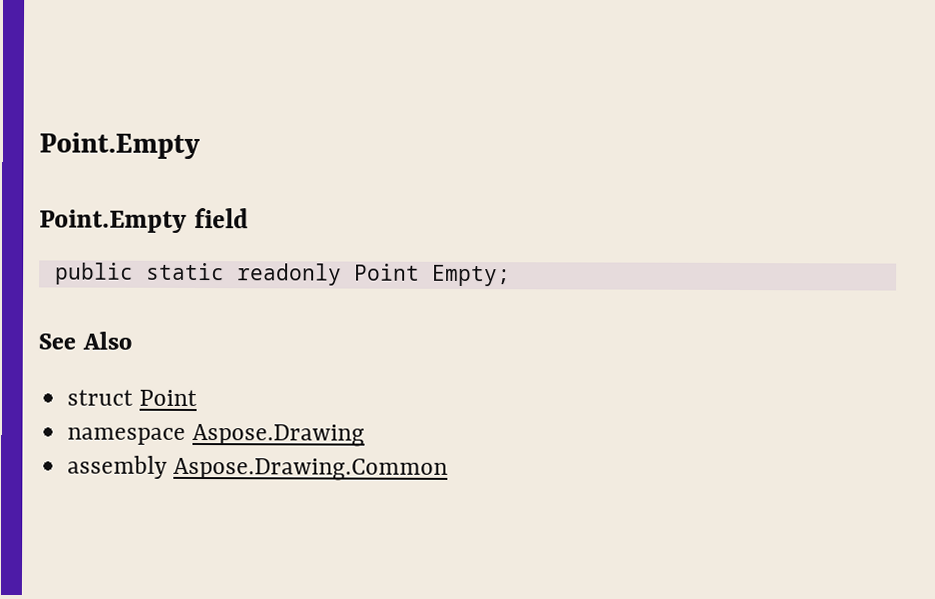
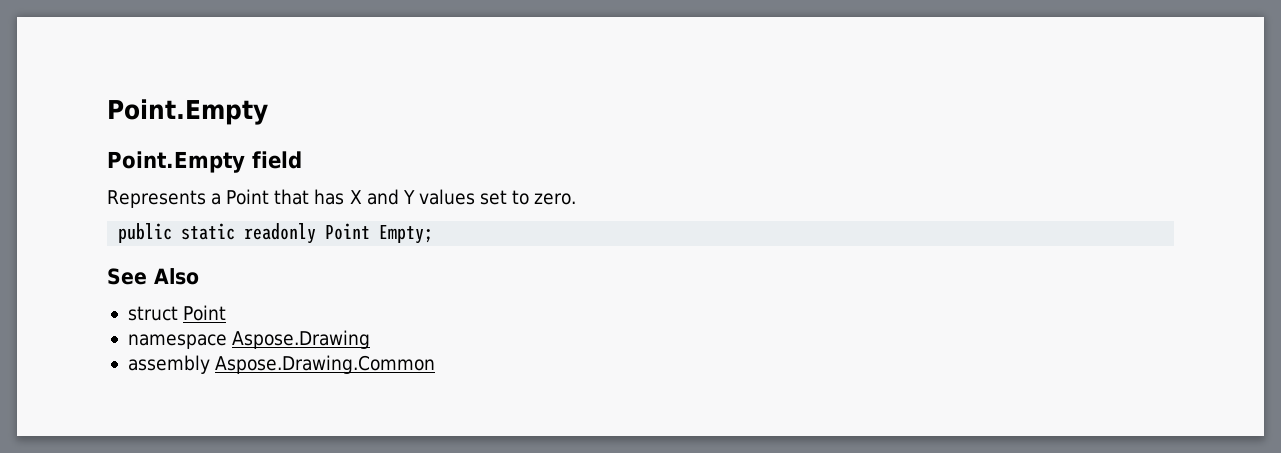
+ Represents a Point that has X and Y values set to zero.

